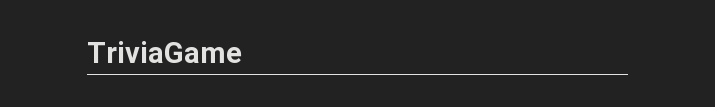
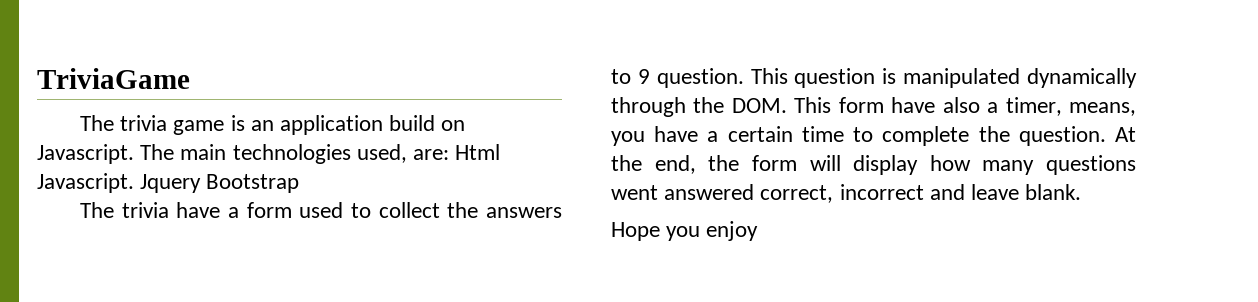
+ The trivia game is an application build on Javascript. The main technologies used, are: Html Javascript. Jquery Bootstrap
+ The trivia have a form used to collect the answers to 9 question. This question is manipulated dynamically through the DOM. This form have also a timer, means, you have a certain time to complete the question. At the end, the form will display how many questions went answered correct, incorrect and leave blank.
+ Hope you enjoy

